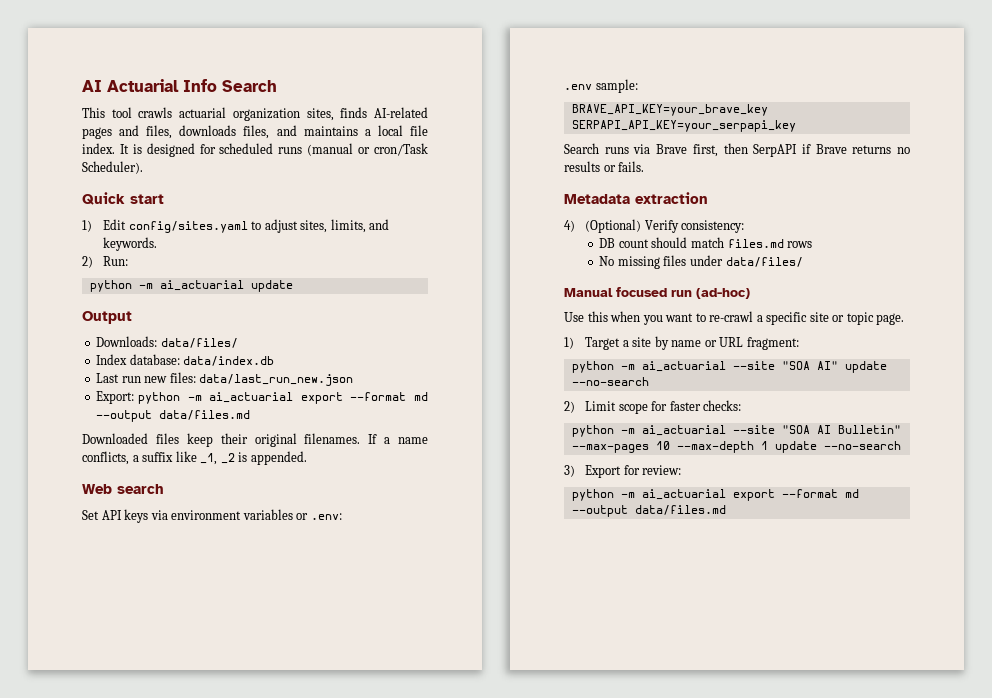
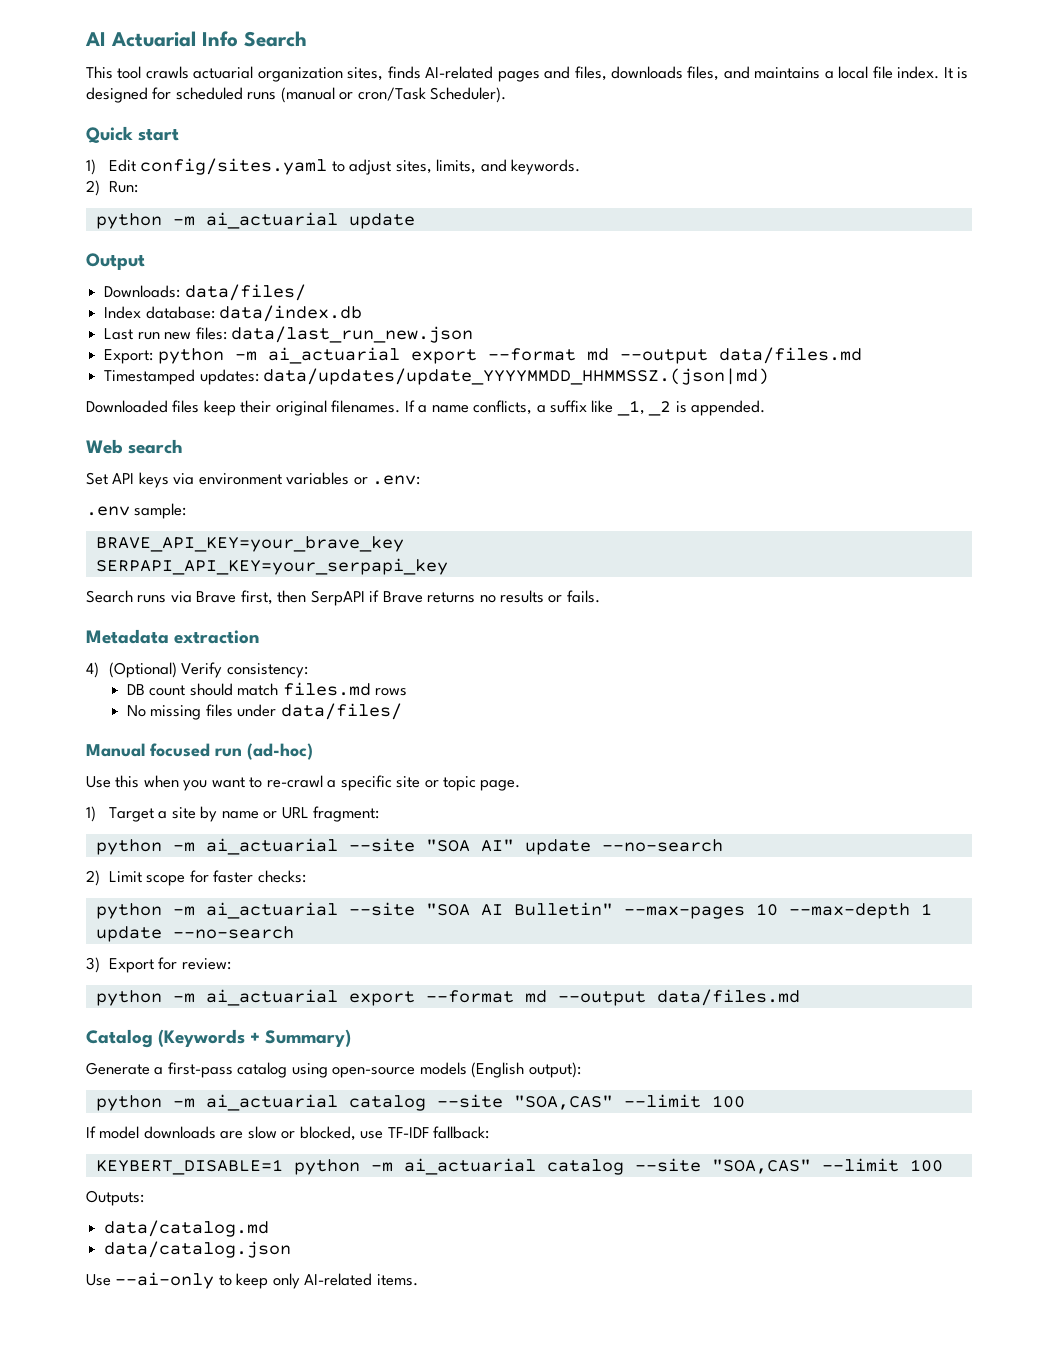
+ Timestamped updates: data/updates/update_YYYYMMDD_HHMMSSZ.(json|md)
+ Catalog (Keywords + Summary)
+ Generate a first-pass catalog using open-source models (English output):
+ python -m ai_actuarial catalog --site "SOA,CAS" --limit 100
+ If model downloads are slow or blocked, use TF-IDF fallback:
+ KEYBERT_DISABLE=1 python -m ai_actuarial catalog --site "SOA,CAS" --limit 100
+ Outputs:
+ data/catalog.md
+ data/catalog.json
+ Use --ai-only to keep only AI-related items.

